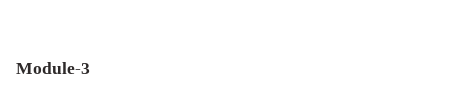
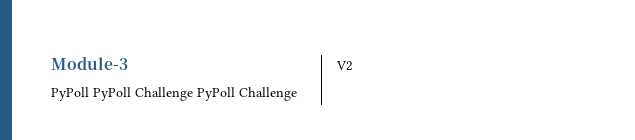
+ PyPoll PyPoll Challenge PyPoll Challenge V2

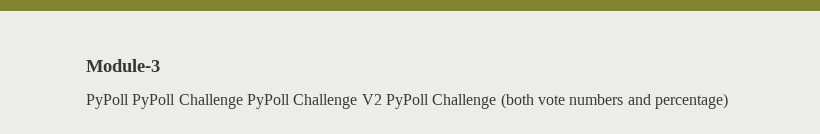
- PyPoll PyPoll Challenge PyPoll Challenge V2
+ PyPoll PyPoll Challenge PyPoll Challenge V2 PyPoll Challenge (both vote numbers and percentage)

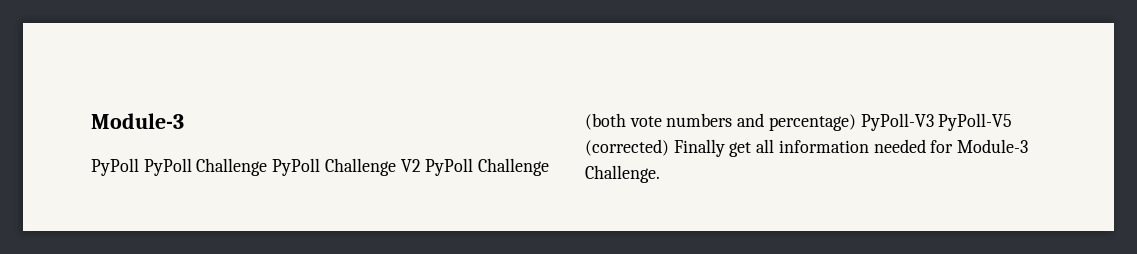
- PyPoll PyPoll Challenge PyPoll Challenge V2 PyPoll Challenge (both vote numbers and percentage)
+ PyPoll PyPoll Challenge PyPoll Challenge V2 PyPoll Challenge (both vote numbers and percentage) PyPoll-V3 PyPoll-V5 (corrected) Finally get all information needed for Module-3 Challenge.

